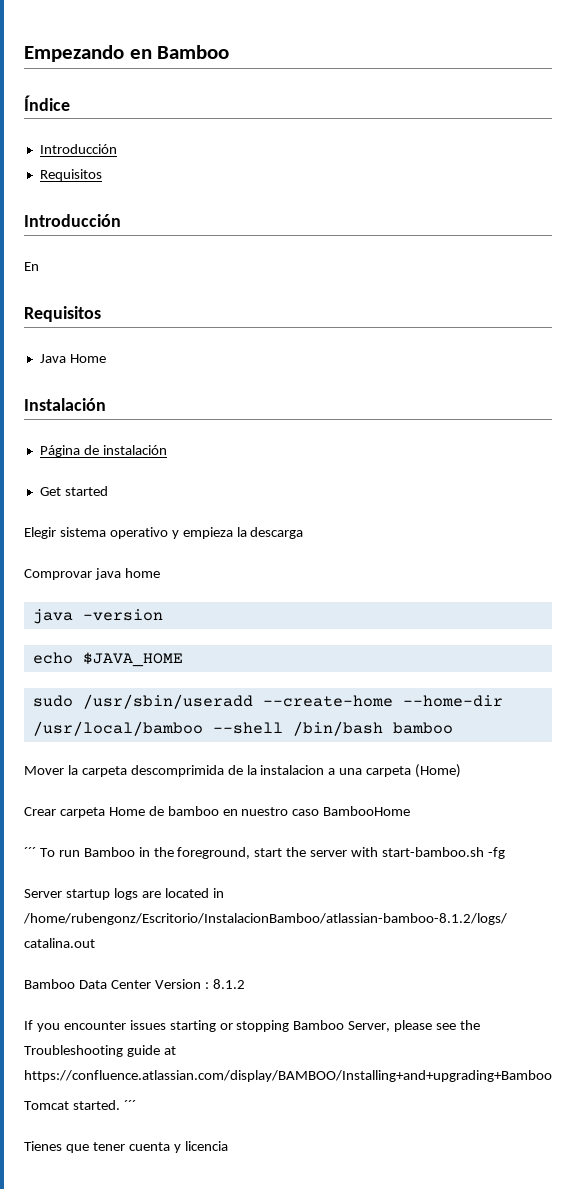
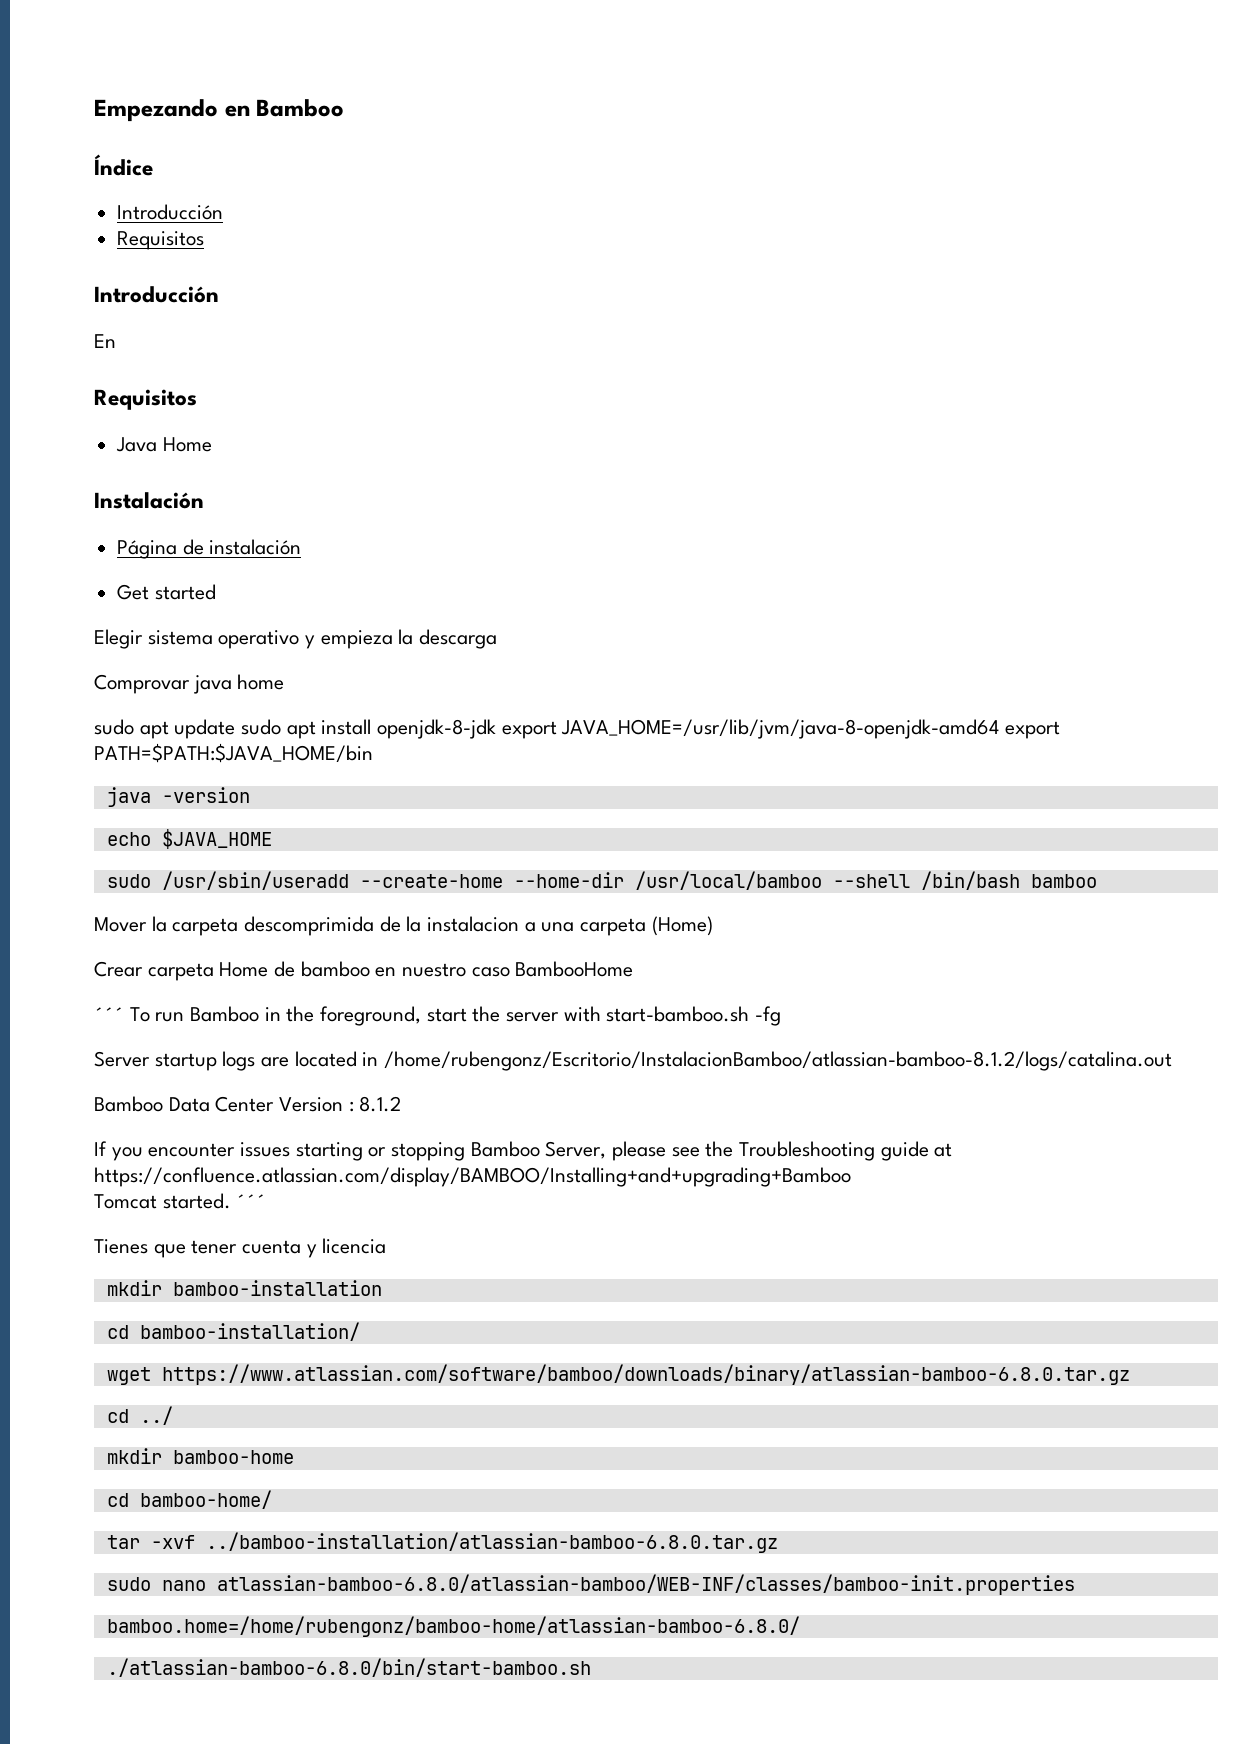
+ sudo apt update sudo apt install openjdk-8-jdk export JAVA_HOME=/usr/lib/jvm/java-8-openjdk-amd64 export PATH=$PATH:$JAVA_HOME/bin
+ mkdir bamboo-installation
+ cd bamboo-installation/
+ wget https://www.atlassian.com/software/bamboo/downloads/binary/atlassian-bamboo-6.8.0.tar.gz
+ cd ../
+ mkdir bamboo-home
+ cd bamboo-home/
+ tar -xvf ../bamboo-installation/atlassian-bamboo-6.8.0.tar.gz
+ sudo nano atlassian-bamboo-6.8.0/atlassian-bamboo/WEB-INF/classes/bamboo-init.properties
+ bamboo.home=/home/rubengonz/bamboo-home/atlassian-bamboo-6.8.0/
+ ./atlassian-bamboo-6.8.0/bin/start-bamboo.sh

